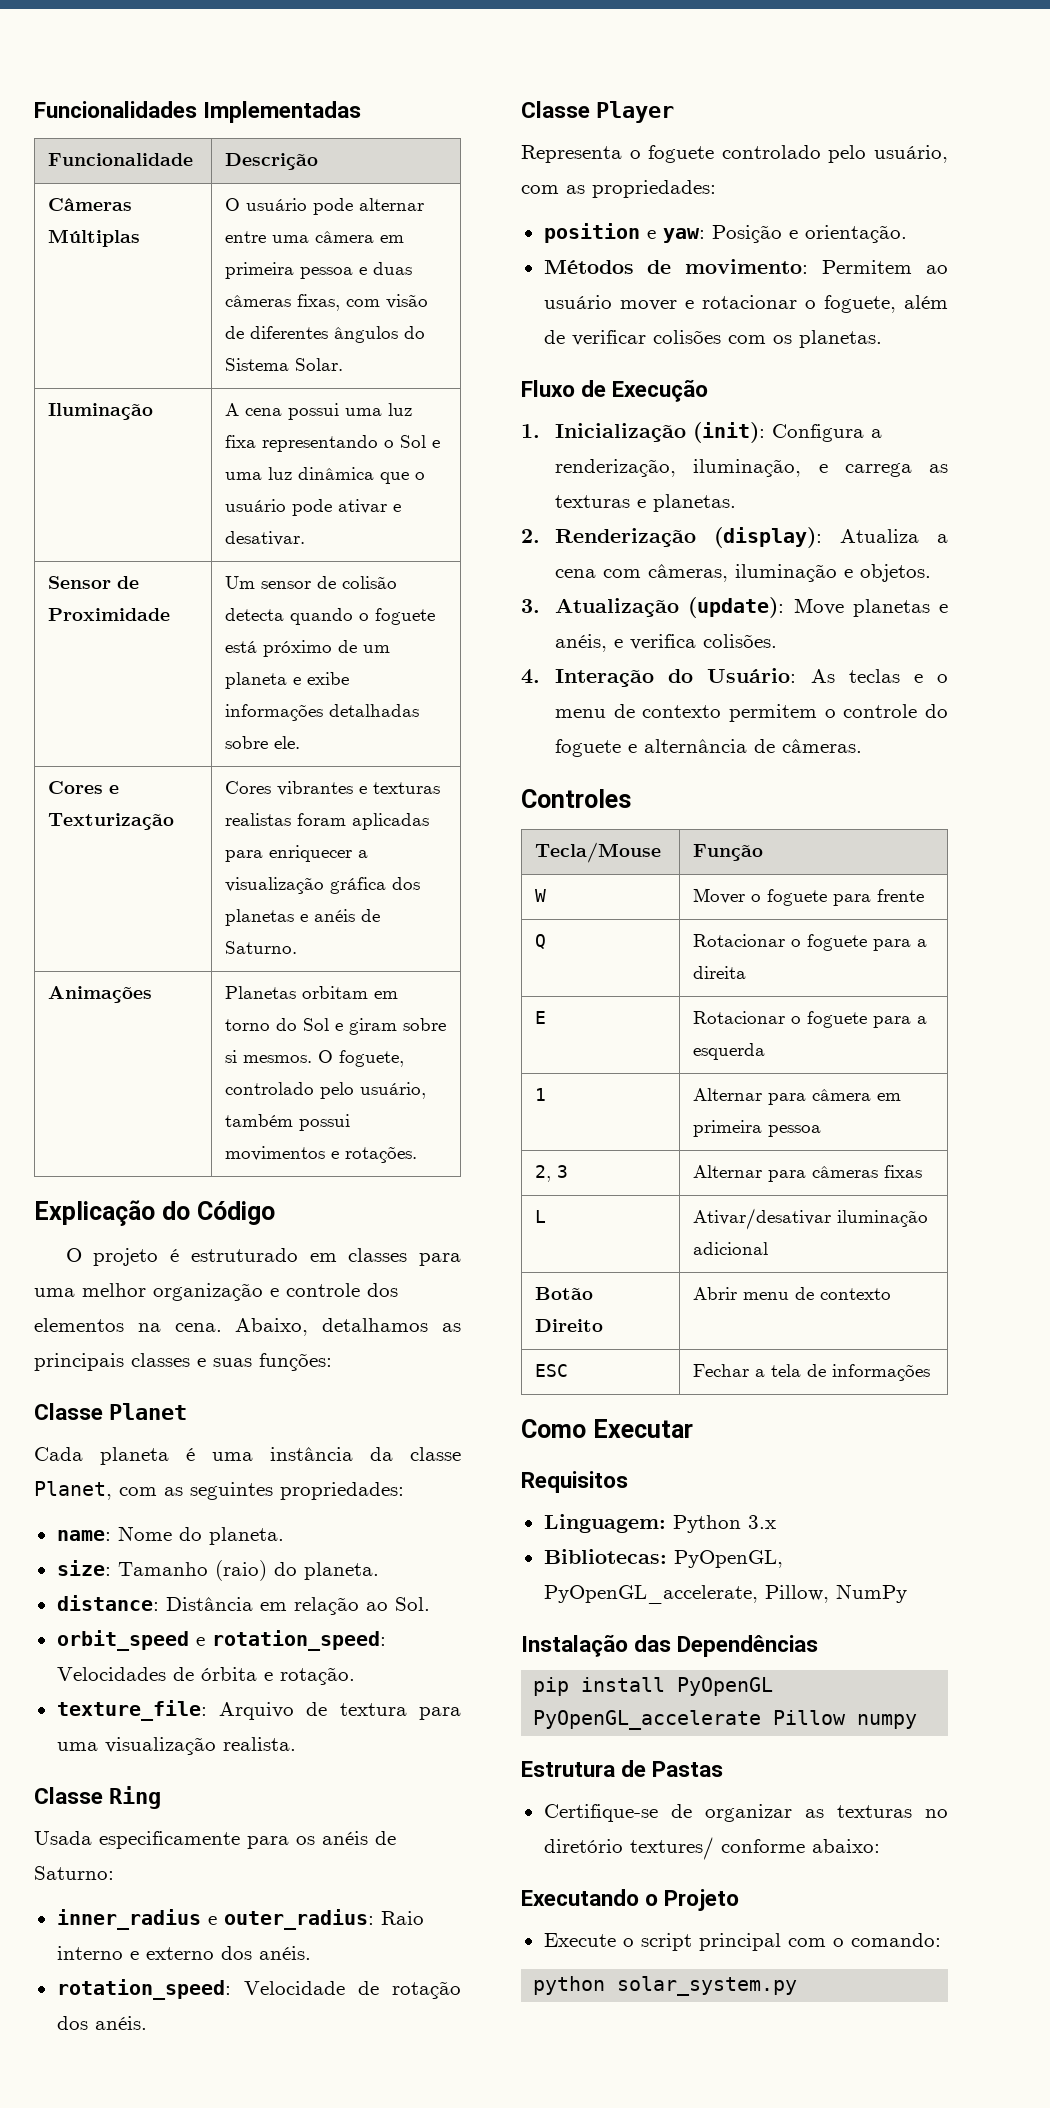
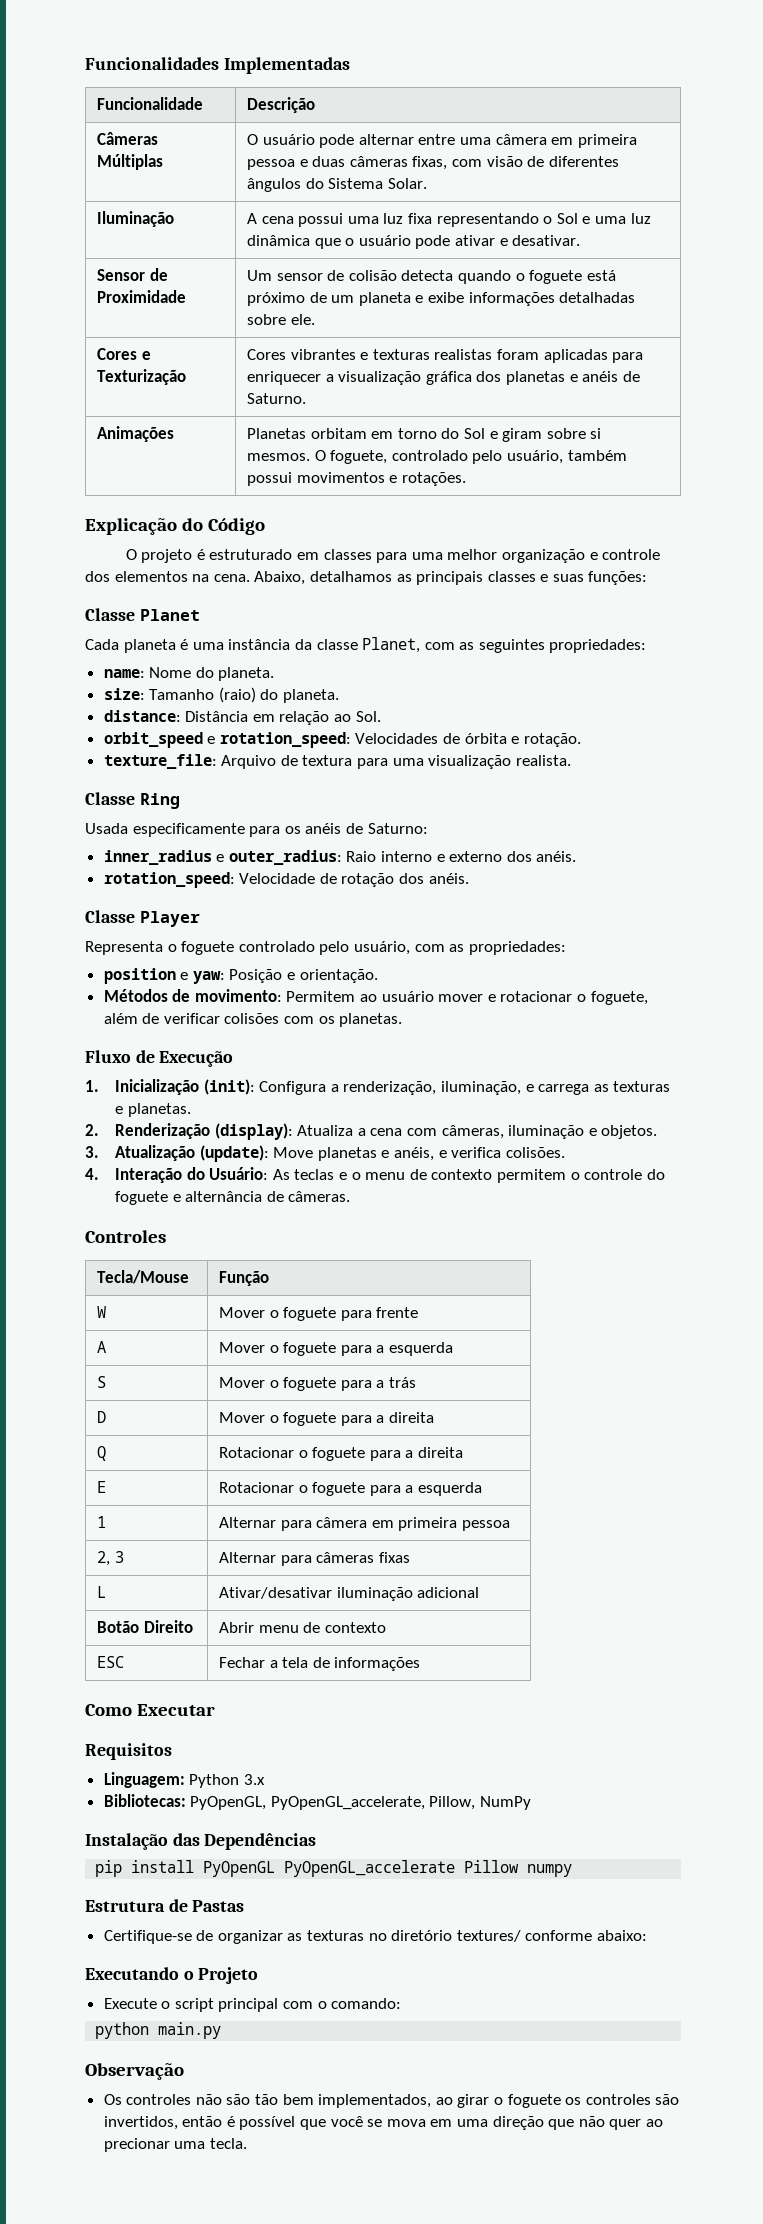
+ A | Mover o foguete para a esquerda
+ S | Mover o foguete para a trás
+ D | Mover o foguete para a direita
- python solar_system.py
+ python main.py
+ Observação
+ Os controles não são tão bem implementados, ao girar o foguete os controles são invertidos, então é possível que você se mova em uma direção que não quer ao precionar uma tecla.

